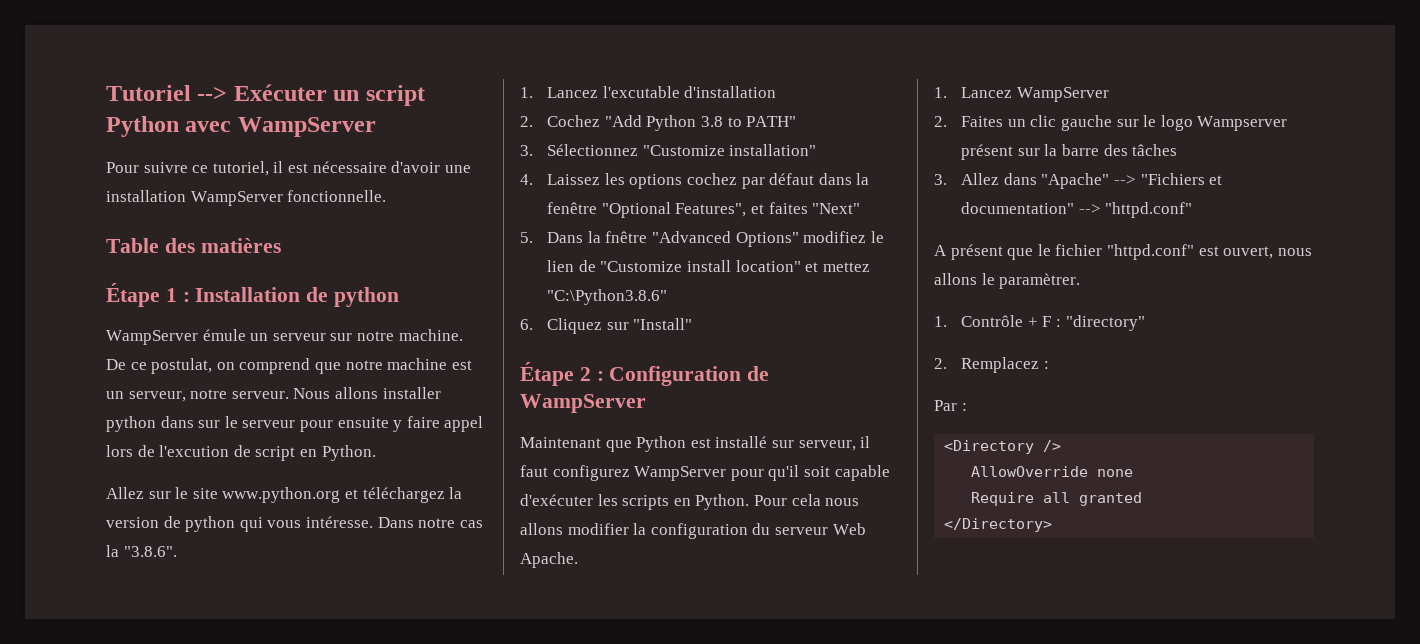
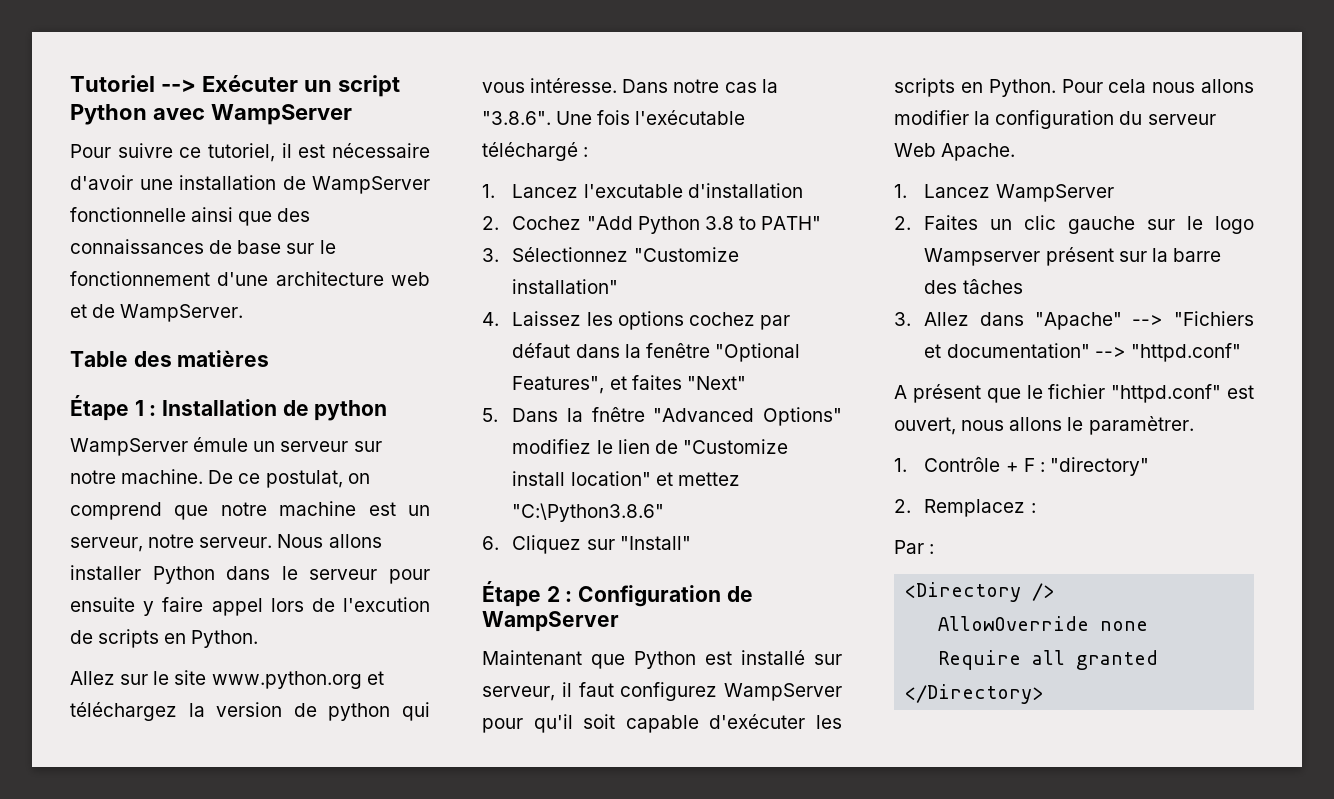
- Pour suivre ce tutoriel, il est nécessaire d'avoir une installation WampServer fonctionnelle.
+ Pour suivre ce tutoriel, il est nécessaire d'avoir une installation de WampServer fonctionnelle ainsi que des connaissances de base sur le fonctionnement d'une architecture web et de WampServer.
- Nous allons installer python dans sur le serveur pour ensuite y faire appel lors de l'excution de script en Python.
+ Nous allons installer Python dans le serveur pour ensuite y faire appel lors de l'excution de scripts en Python.
- Dans notre cas la "3.8.6".
+ Dans notre cas la "3.8.6". Une fois l'exécutable téléchargé :

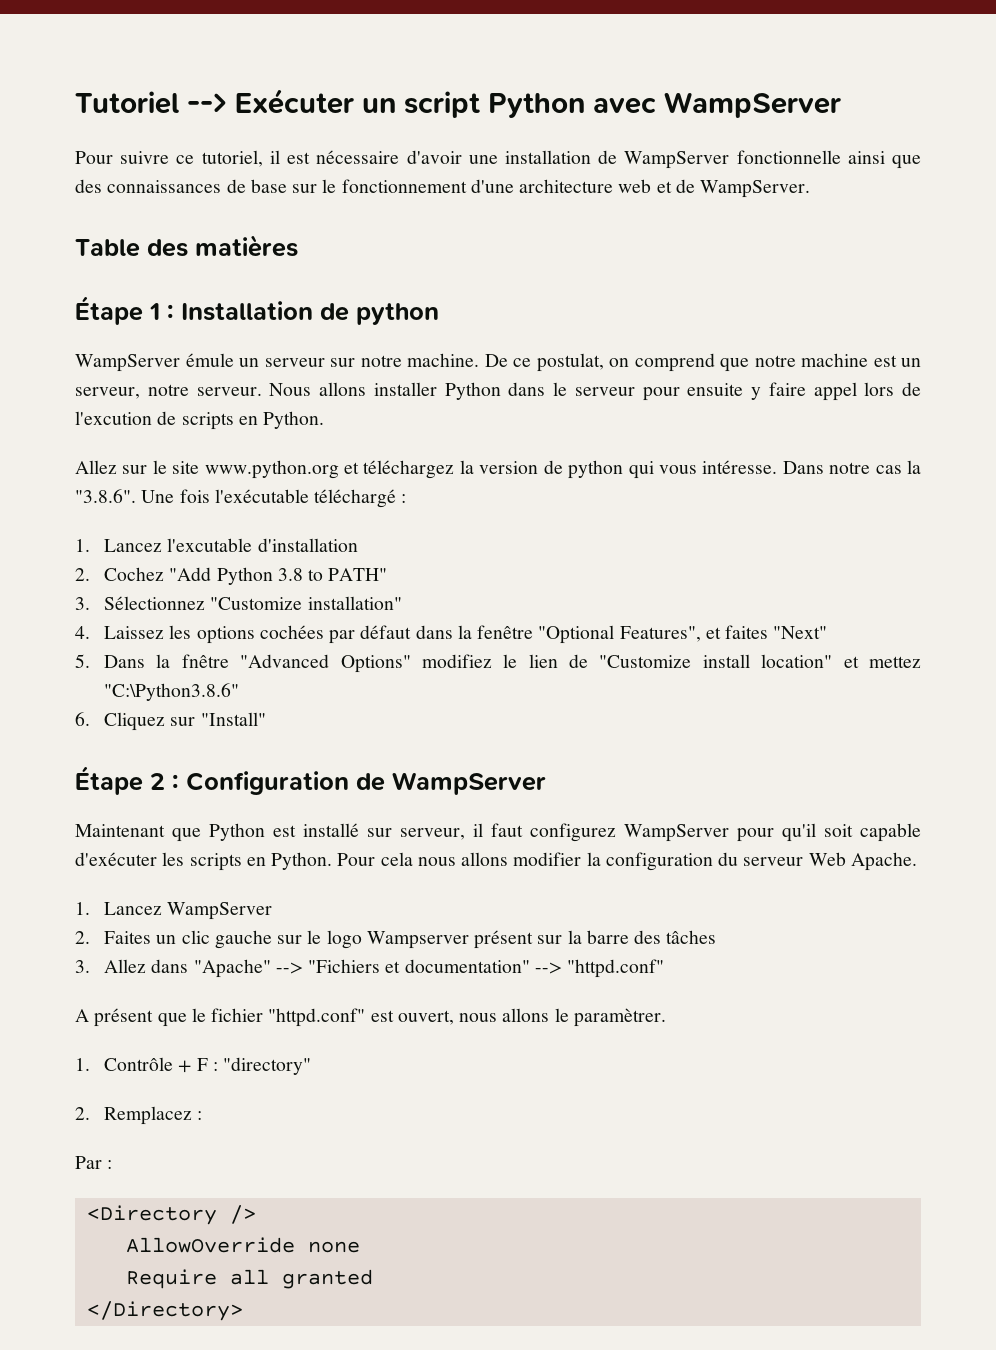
- 4. Laissez les options cochez par défaut dans la fenêtre "Optional Features", et faites "Next"
+ 4. Laissez les options cochées par défaut dans la fenêtre "Optional Features", et faites "Next"

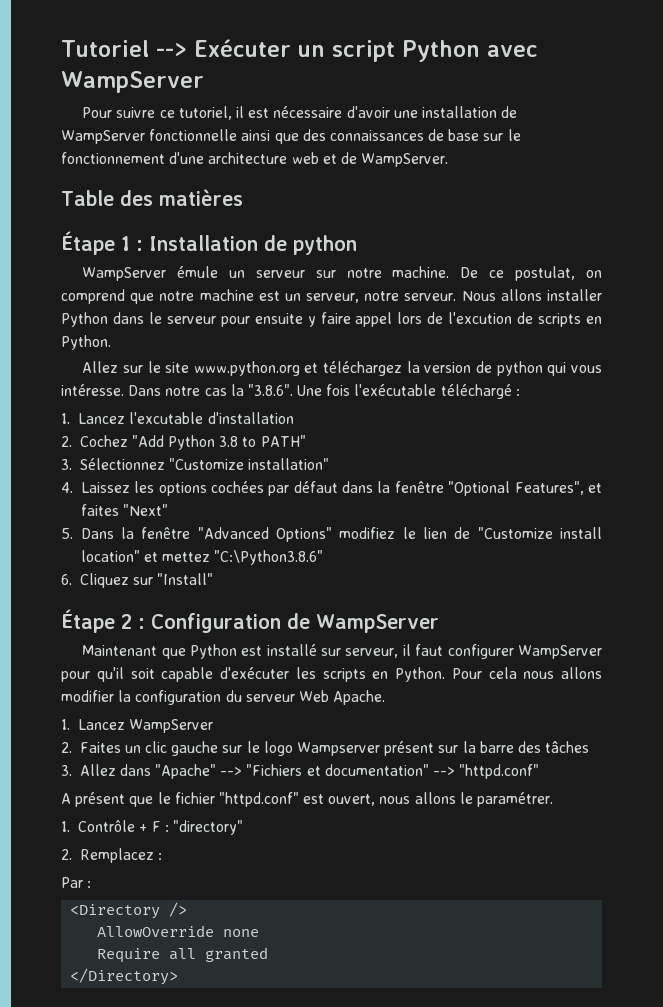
- 5. Dans la fnêtre "Advanced Options" modifiez le lien de "Customize install location" et mettez "C:\Python3.8.6"
+ 5. Dans la fenêtre "Advanced Options" modifiez le lien de "Customize install location" et mettez "C:\Python3.8.6"
- Maintenant que Python est installé sur serveur, il faut configurez WampServer pour qu'il soit capable d'exécuter les scripts en Python.
+ Maintenant que Python est installé sur serveur, il faut configurer WampServer pour qu'il soit capable d'exécuter les scripts en Python.
- A présent que le fichier "httpd.conf" est ouvert, nous allons le paramètrer.
+ A présent que le fichier "httpd.conf" est ouvert, nous allons le paramétrer.

